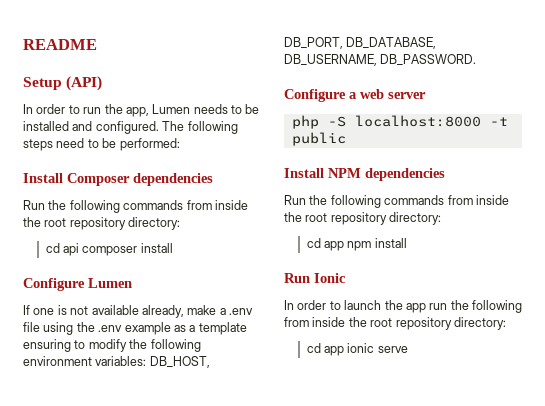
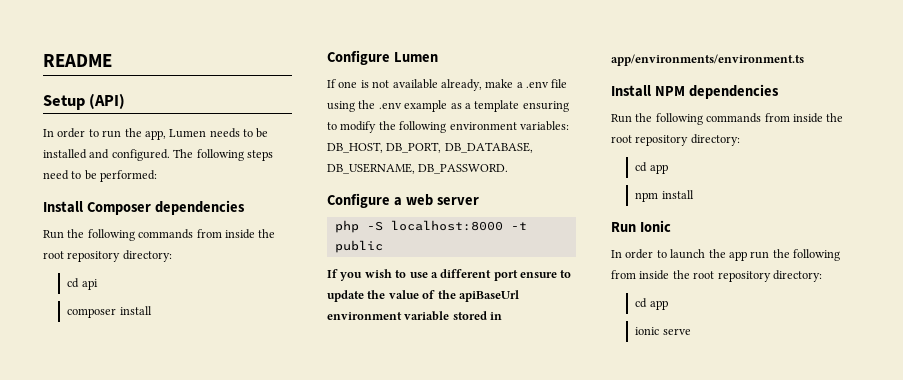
- cd api composer install
+ cd api
+ composer install
+ If you wish to use a different port ensure to update the value of the apiBaseUrl environment variable stored in app/environments/environment.ts
  Install NPM dependencies
  Run the following commands from inside the root repository directory:
- cd app npm install
+ cd app
+ npm install
  In order to launch the app run the following from inside the root repository directory:
- cd app ionic serve
+ cd app
+ ionic serve

